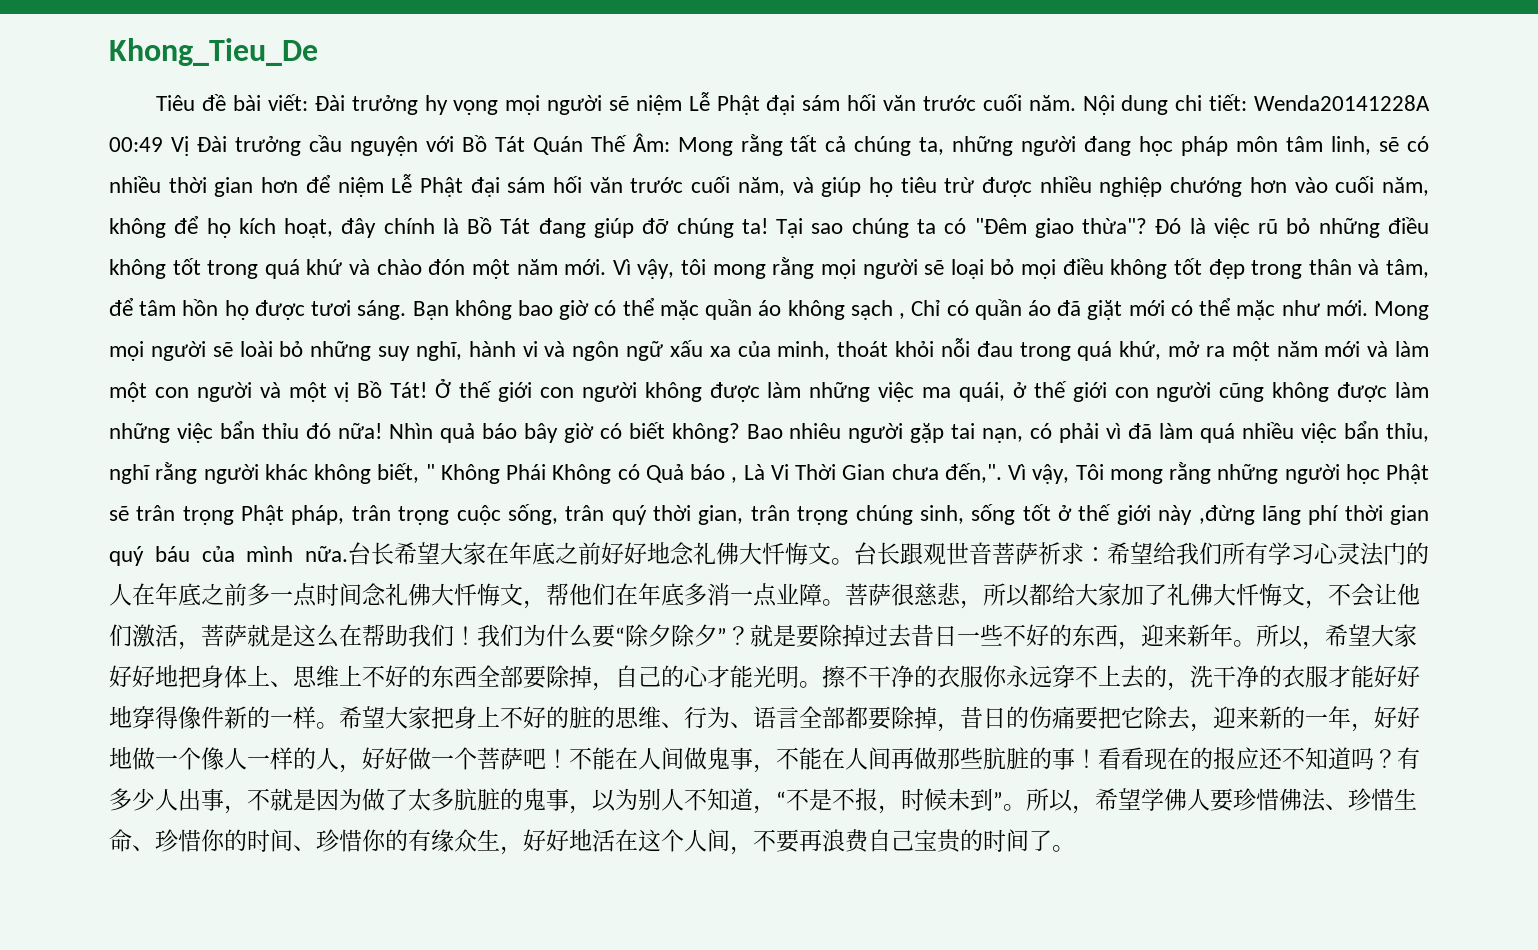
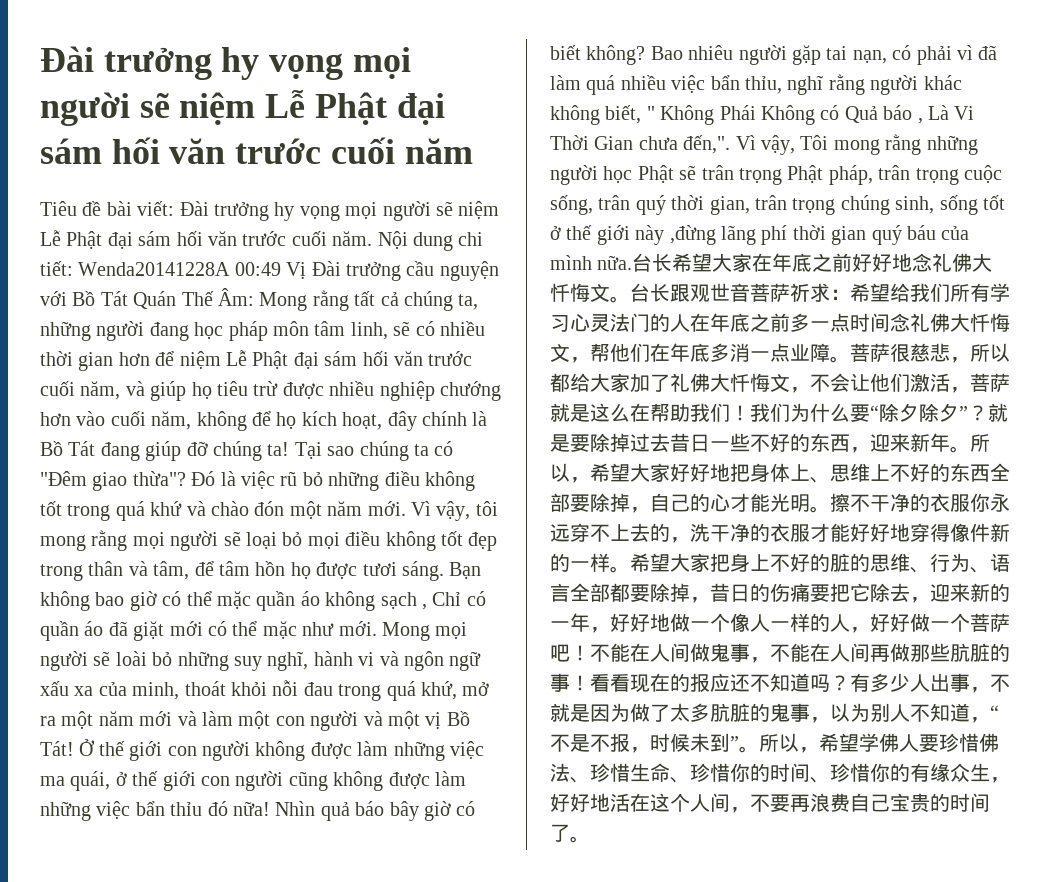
- Khong_Tieu_De
+ Đài trưởng hy vọng mọi người sẽ niệm Lễ Phật đại sám hối văn trước cuối năm

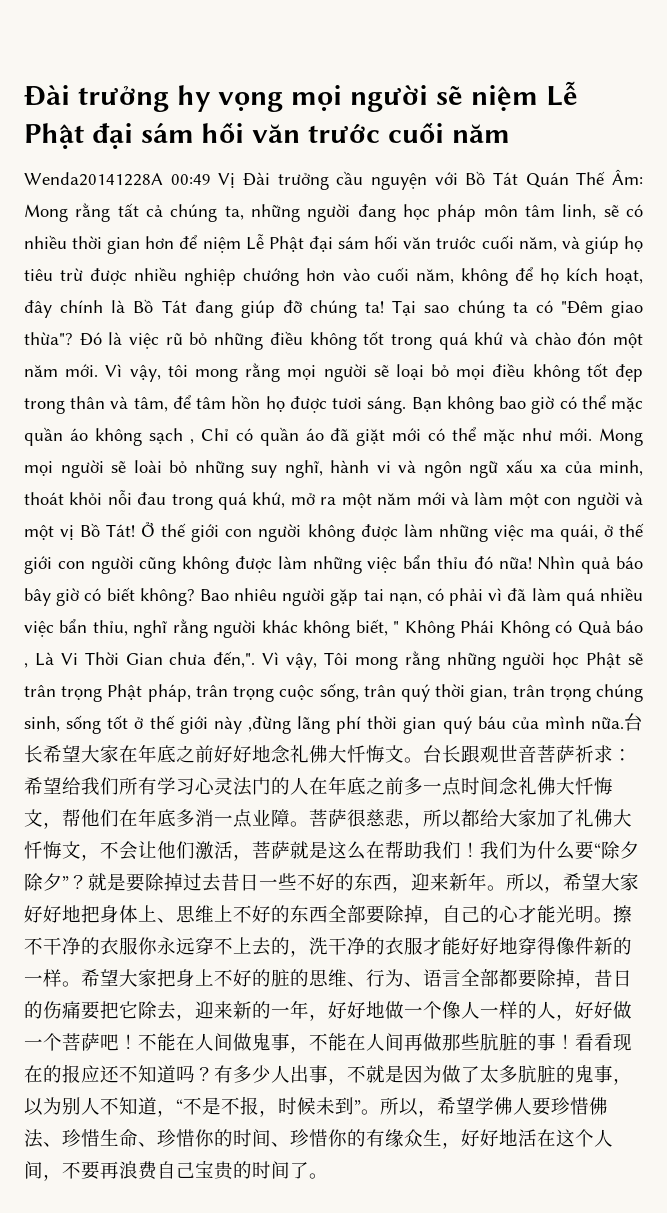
- Tiêu đề bài viết: Đài trưởng hy vọng mọi người sẽ niệm Lễ Phật đại sám hối văn trước cuối năm. Nội dung chi tiết:

